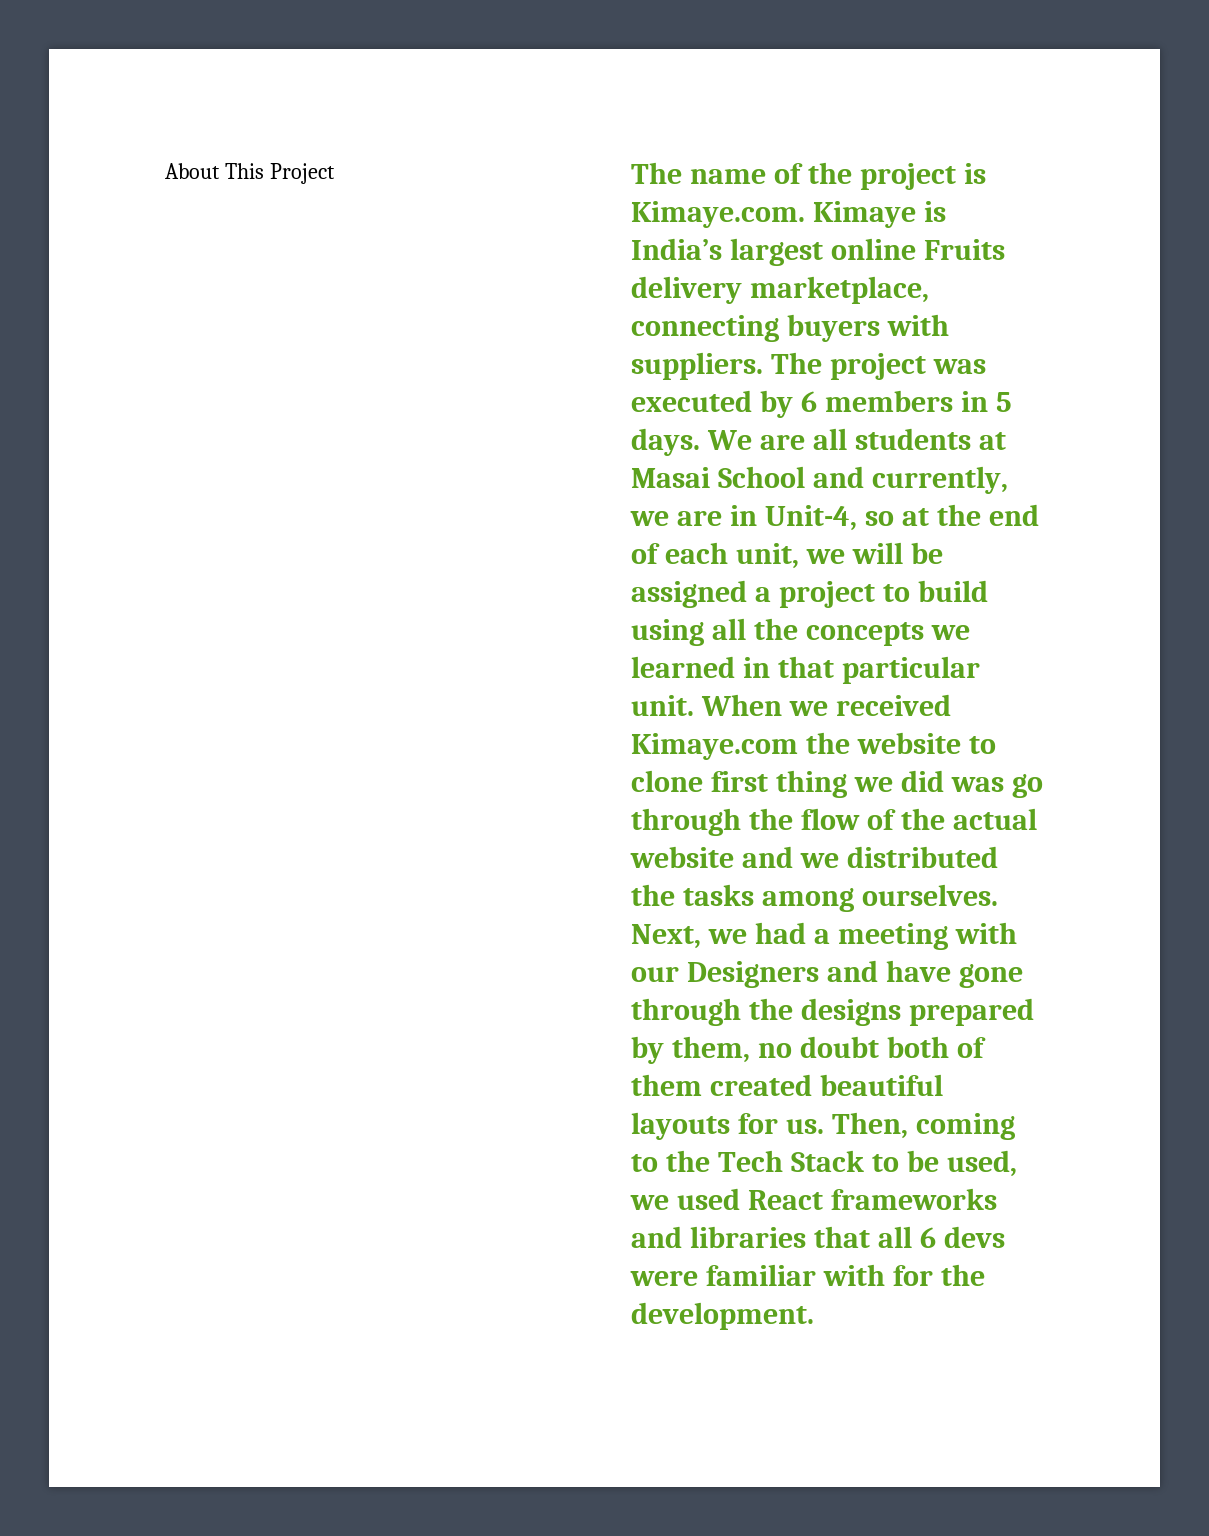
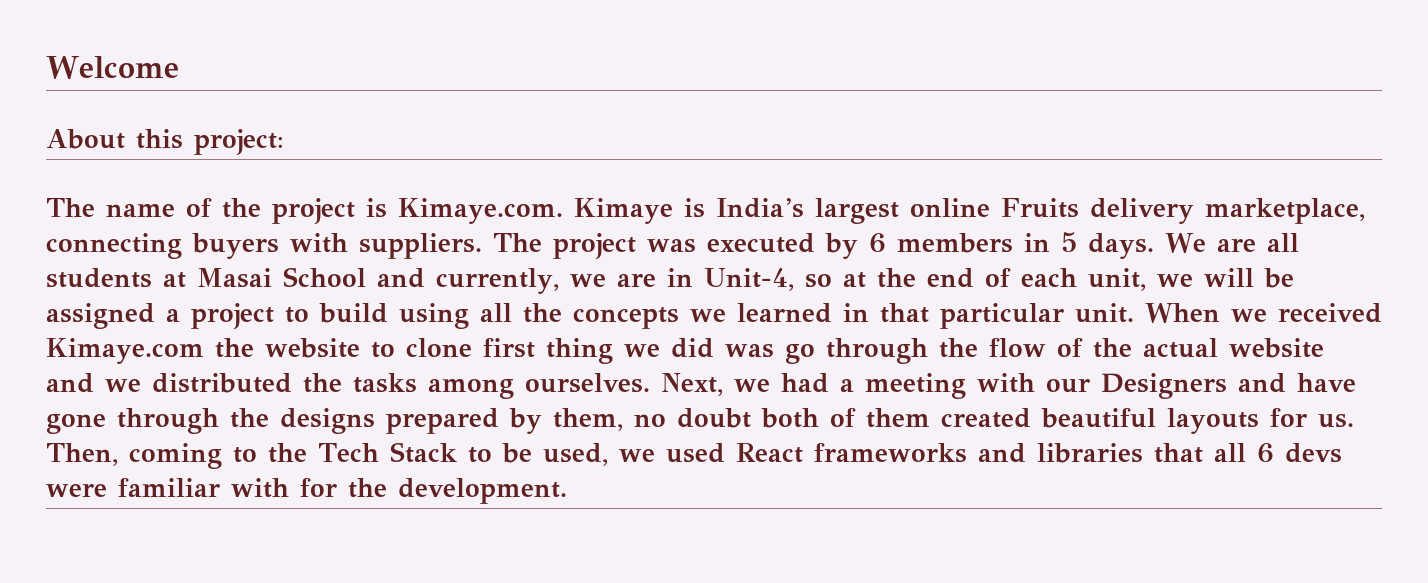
- About This Project
+ Welcome
+ About this project:

